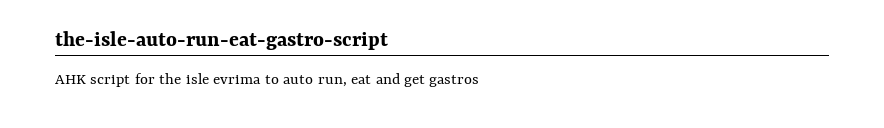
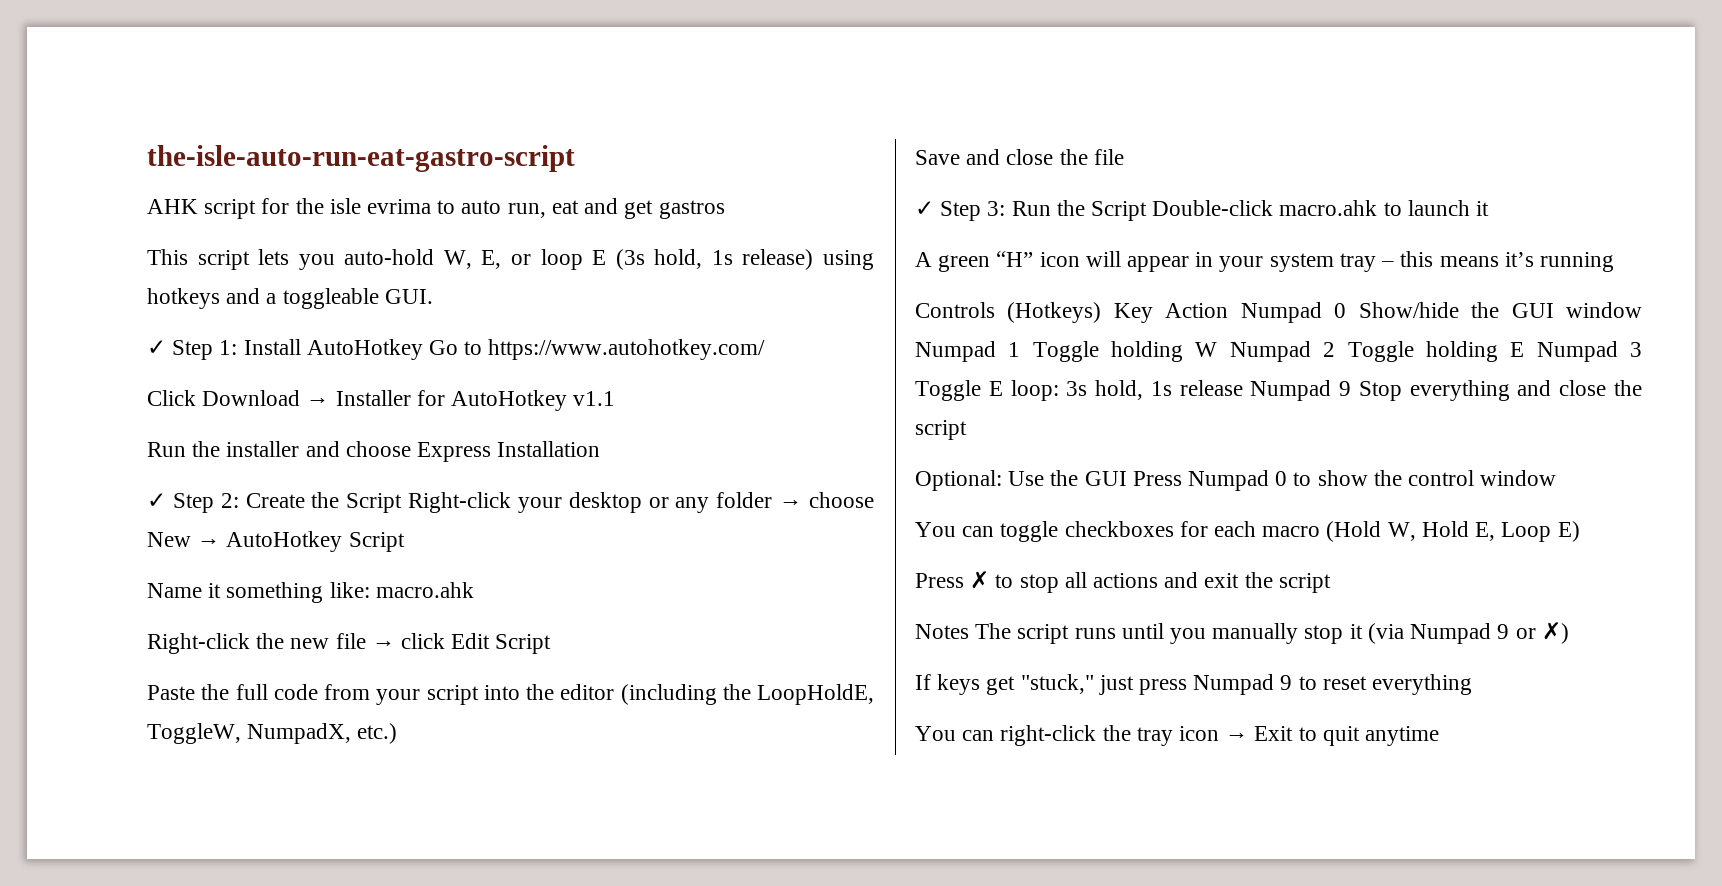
+ This script lets you auto-hold W, E, or loop E (3s hold, 1s release) using hotkeys and a toggleable GUI.
+ ✓ Step 1: Install AutoHotkey Go to https://www.autohotkey.com/
+ Click Download → Installer for AutoHotkey v1.1
+ Run the installer and choose Express Installation
+ ✓ Step 2: Create the Script Right-click your desktop or any folder → choose New → AutoHotkey Script
+ Name it something like: macro.ahk
+ Right-click the new file → click Edit Script
+ Paste the full code from your script into the editor (including the LoopHoldE, ToggleW, NumpadX, etc.)
+ Save and close the file
+ ✓ Step 3: Run the Script Double-click macro.ahk to launch it
+ A green “H” icon will appear in your system tray – this means it’s running
+ Controls (Hotkeys) Key Action Numpad 0 Show/hide the GUI window Numpad 1 Toggle holding W Numpad 2 Toggle holding E Numpad 3 Toggle E loop: 3s hold, 1s release Numpad 9 Stop everything and close the script
+ Optional: Use the GUI Press Numpad 0 to show the control window
+ You can toggle checkboxes for each macro (Hold W, Hold E, Loop E)
+ Press ✗ to stop all actions and exit the script
+ Notes The script runs until you manually stop it (via Numpad 9 or ✗)
+ If keys get "stuck," just press Numpad 9 to reset everything
+ You can right-click the tray icon → Exit to quit anytime

